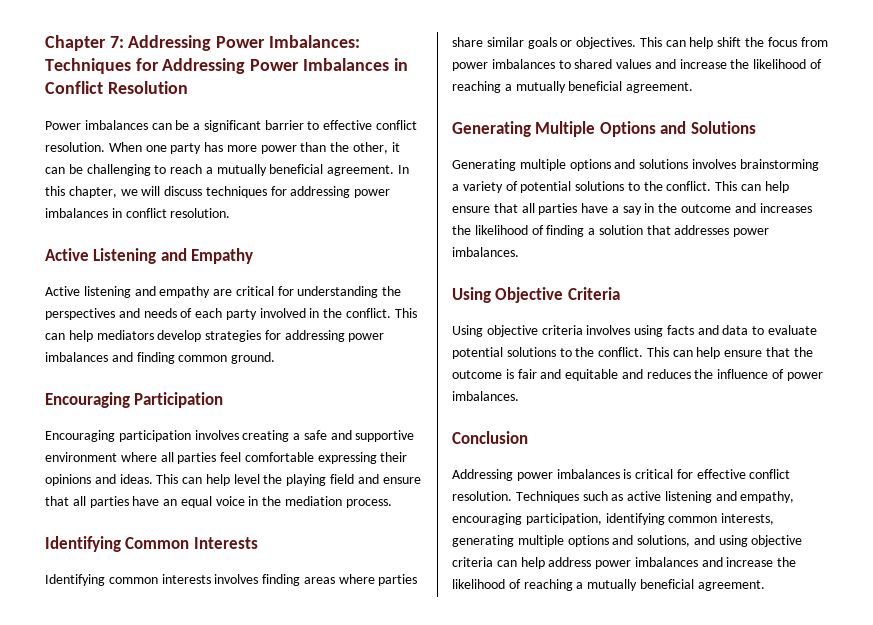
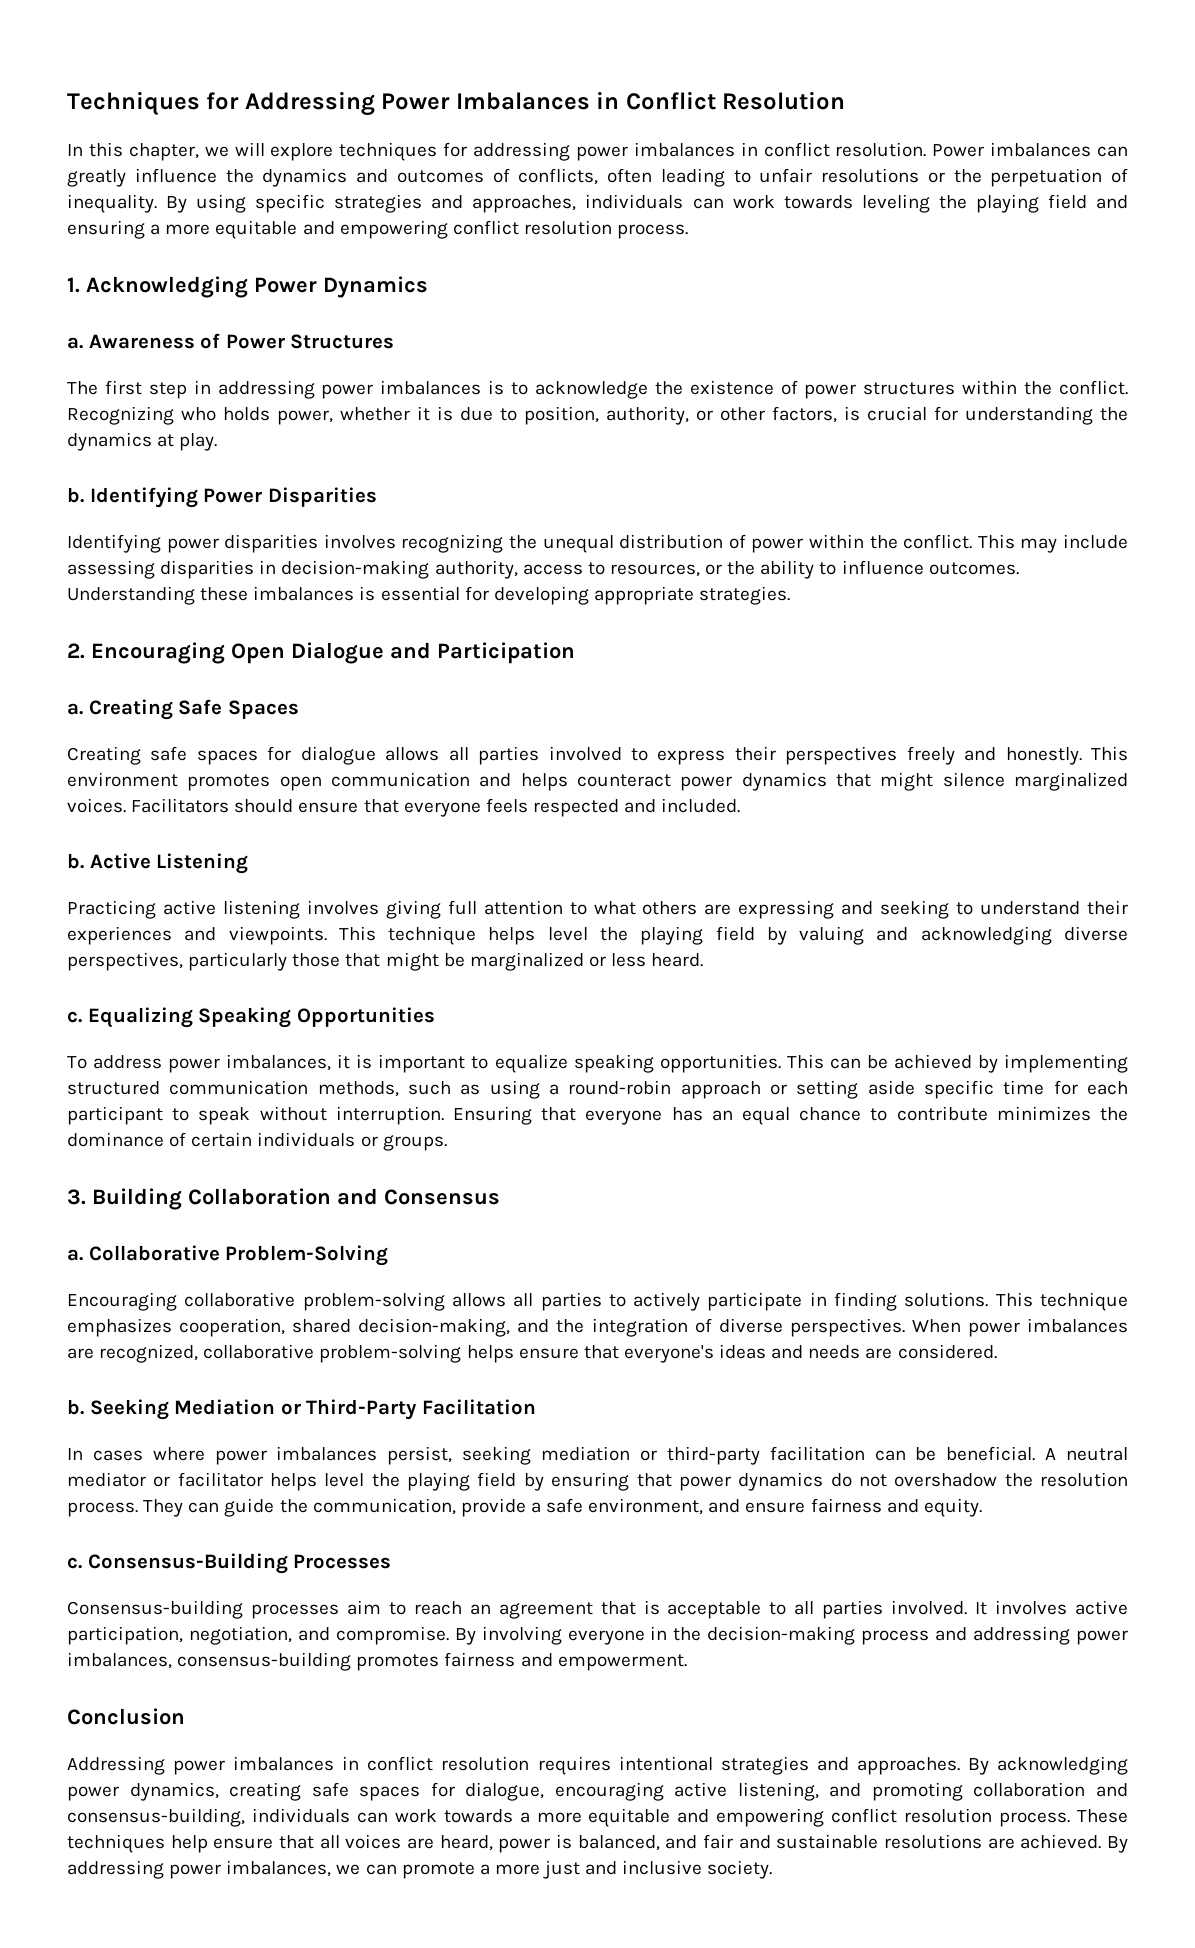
- Chapter 7: Addressing Power Imbalances: Techniques for Addressing Power Imbalances in Conflict Resolution
+ Techniques for Addressing Power Imbalances in Conflict Resolution
- Power imbalances can be a significant barrier to effective conflict resolution. When one party has more power than the other, it can be challenging to reach a mutually beneficial agreement. In this chapter, we will discuss techniques for addressing power imbalances in conflict resolution.
- Active Listening and Empathy
- Active listening and empathy are critical for understanding the perspectives and needs of each party involved in the conflict. This can help mediators develop strategies for addressing power imbalances and finding common ground.
- Encouraging Participation
- Encouraging participation involves creating a safe and supportive environment where all parties feel comfortable expressing their opinions and ideas. This can help level the playing field and ensure that all parties have an equal voice in the mediation process.
- Identifying Common Interests
- Identifying common interests involves finding areas where parties share similar goals or objectives. This can help shift the focus from power imbalances to shared values and increase the likelihood of reaching a mutually beneficial agreement.
- Generating Multiple Options and Solutions
- Generating multiple options and solutions involves brainstorming a variety of potential solutions to the conflict. This can help ensure that all parties have a say in the outcome and increases the likelihood of finding a solution that addresses power imbalances.
- Using Objective Criteria
- Using objective criteria involves using facts and data to evaluate potential solutions to the conflict. This can help ensure that the outcome is fair and equitable and reduces the influence of power imbalances.
+ In this chapter, we will explore techniques for addressing power imbalances in conflict resolution. Power imbalances can greatly influence the dynamics and outcomes of conflicts, often leading to unfair resolutions or the perpetuation of inequality. By using specific strategies and approaches, individuals can work towards leveling the playing field and ensuring a more equitable and empowering conflict resolution process.
+ 1. Acknowledging Power Dynamics
+ a. Awareness of Power Structures
+ The first step in addressing power imbalances is to acknowledge the existence of power structures within the conflict. Recognizing who holds power, whether it is due to position, authority, or other factors, is crucial for understanding the dynamics at play.
+ b. Identifying Power Disparities
+ Identifying power disparities involves recognizing the unequal distribution of power within the conflict. This may include assessing disparities in decision-making authority, access to resources, or the ability to influence outcomes. Understanding these imbalances is essential for developing appropriate strategies.
+ 2. Encouraging Open Dialogue and Participation
+ a. Creating Safe Spaces
+ Creating safe spaces for dialogue allows all parties involved to express their perspectives freely and honestly. This environment promotes open communication and helps counteract power dynamics that might silence marginalized voices. Facilitators should ensure that everyone feels respected and included.
+ b. Active Listening
+ Practicing active listening involves giving full attention to what others are expressing and seeking to understand their experiences and viewpoints. This technique helps level the playing field by valuing and acknowledging diverse perspectives, particularly those that might be marginalized or less heard.
+ c. Equalizing Speaking Opportunities
+ To address power imbalances, it is important to equalize speaking opportunities. This can be achieved by implementing structured communication methods, such as using a round-robin approach or setting aside specific time for each participant to speak without interruption. Ensuring that everyone has an equal chance to contribute minimizes the dominance of certain individuals or groups.
+ 3. Building Collaboration and Consensus
+ a. Collaborative Problem-Solving
+ Encouraging collaborative problem-solving allows all parties to actively participate in finding solutions. This technique emphasizes cooperation, shared decision-making, and the integration of diverse perspectives. When power imbalances are recognized, collaborative problem-solving helps ensure that everyone's ideas and needs are considered.
+ b. Seeking Mediation or Third-Party Facilitation
+ In cases where power imbalances persist, seeking mediation or third-party facilitation can be beneficial. A neutral mediator or facilitator helps level the playing field by ensuring that power dynamics do not overshadow the resolution process. They can guide the communication, provide a safe environment, and ensure fairness and equity.
+ c. Consensus-Building Processes
+ Consensus-building processes aim to reach an agreement that is acceptable to all parties involved. It involves active participation, negotiation, and compromise. By involving everyone in the decision-making process and addressing power imbalances, consensus-building promotes fairness and empowerment.
  Conclusion
- Addressing power imbalances is critical for effective conflict resolution. Techniques such as active listening and empathy, encouraging participation, identifying common interests, generating multiple options and solutions, and using objective criteria can help address power imbalances and increase the likelihood of reaching a mutually beneficial agreement.
+ Addressing power imbalances in conflict resolution requires intentional strategies and approaches. By acknowledging power dynamics, creating safe spaces for dialogue, encouraging active listening, and promoting collaboration and consensus-building, individuals can work towards a more equitable and empowering conflict resolution process. These techniques help ensure that all voices are heard, power is balanced, and fair and sustainable resolutions are achieved. By addressing power imbalances, we can promote a more just and inclusive society.

